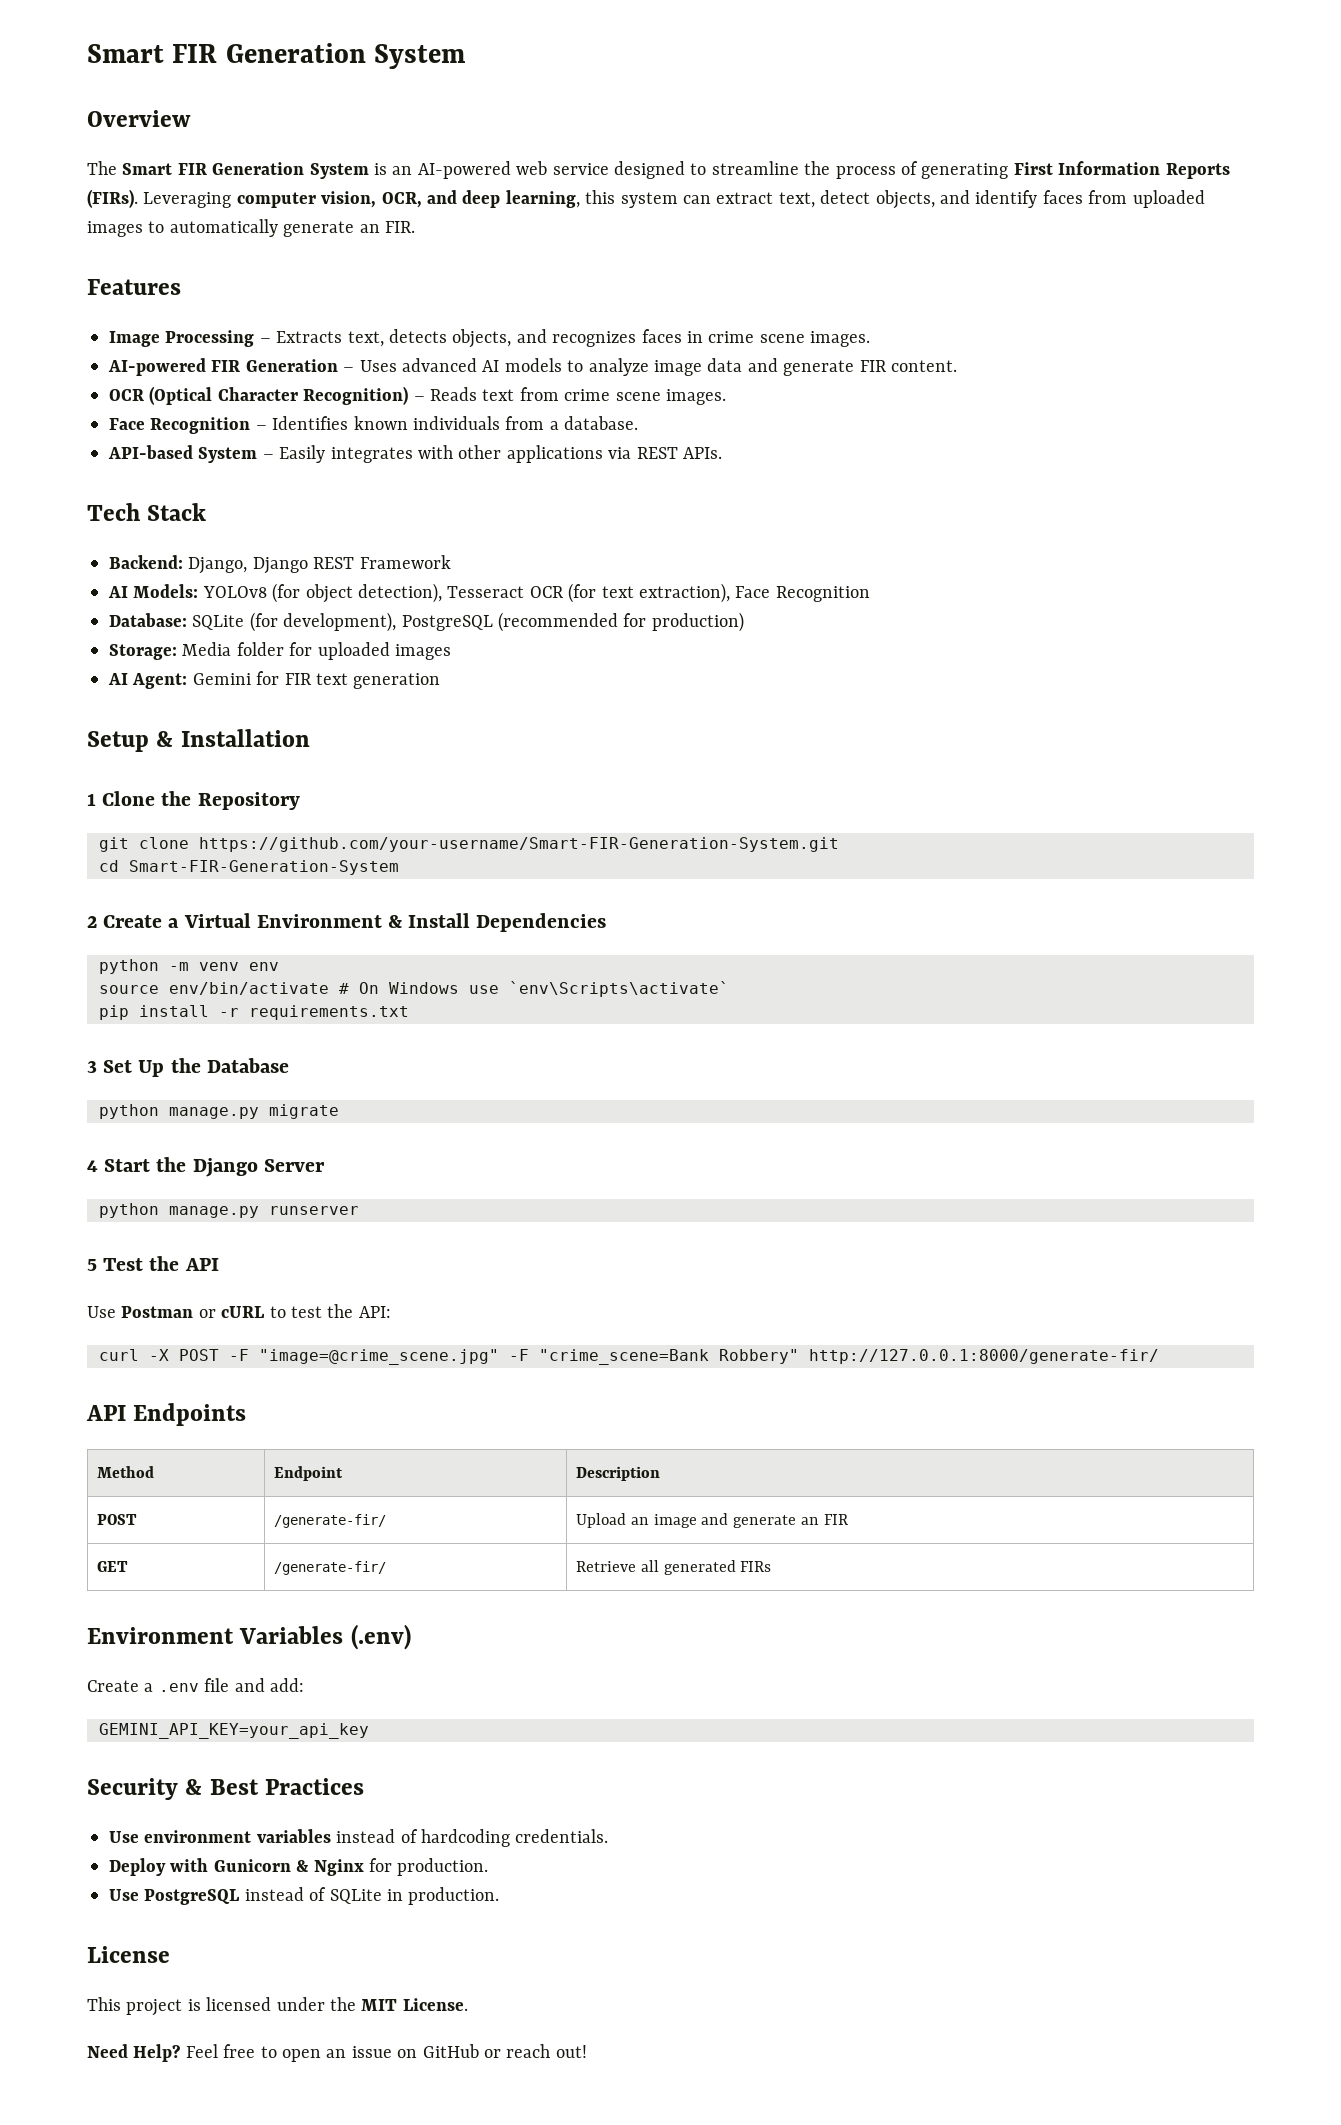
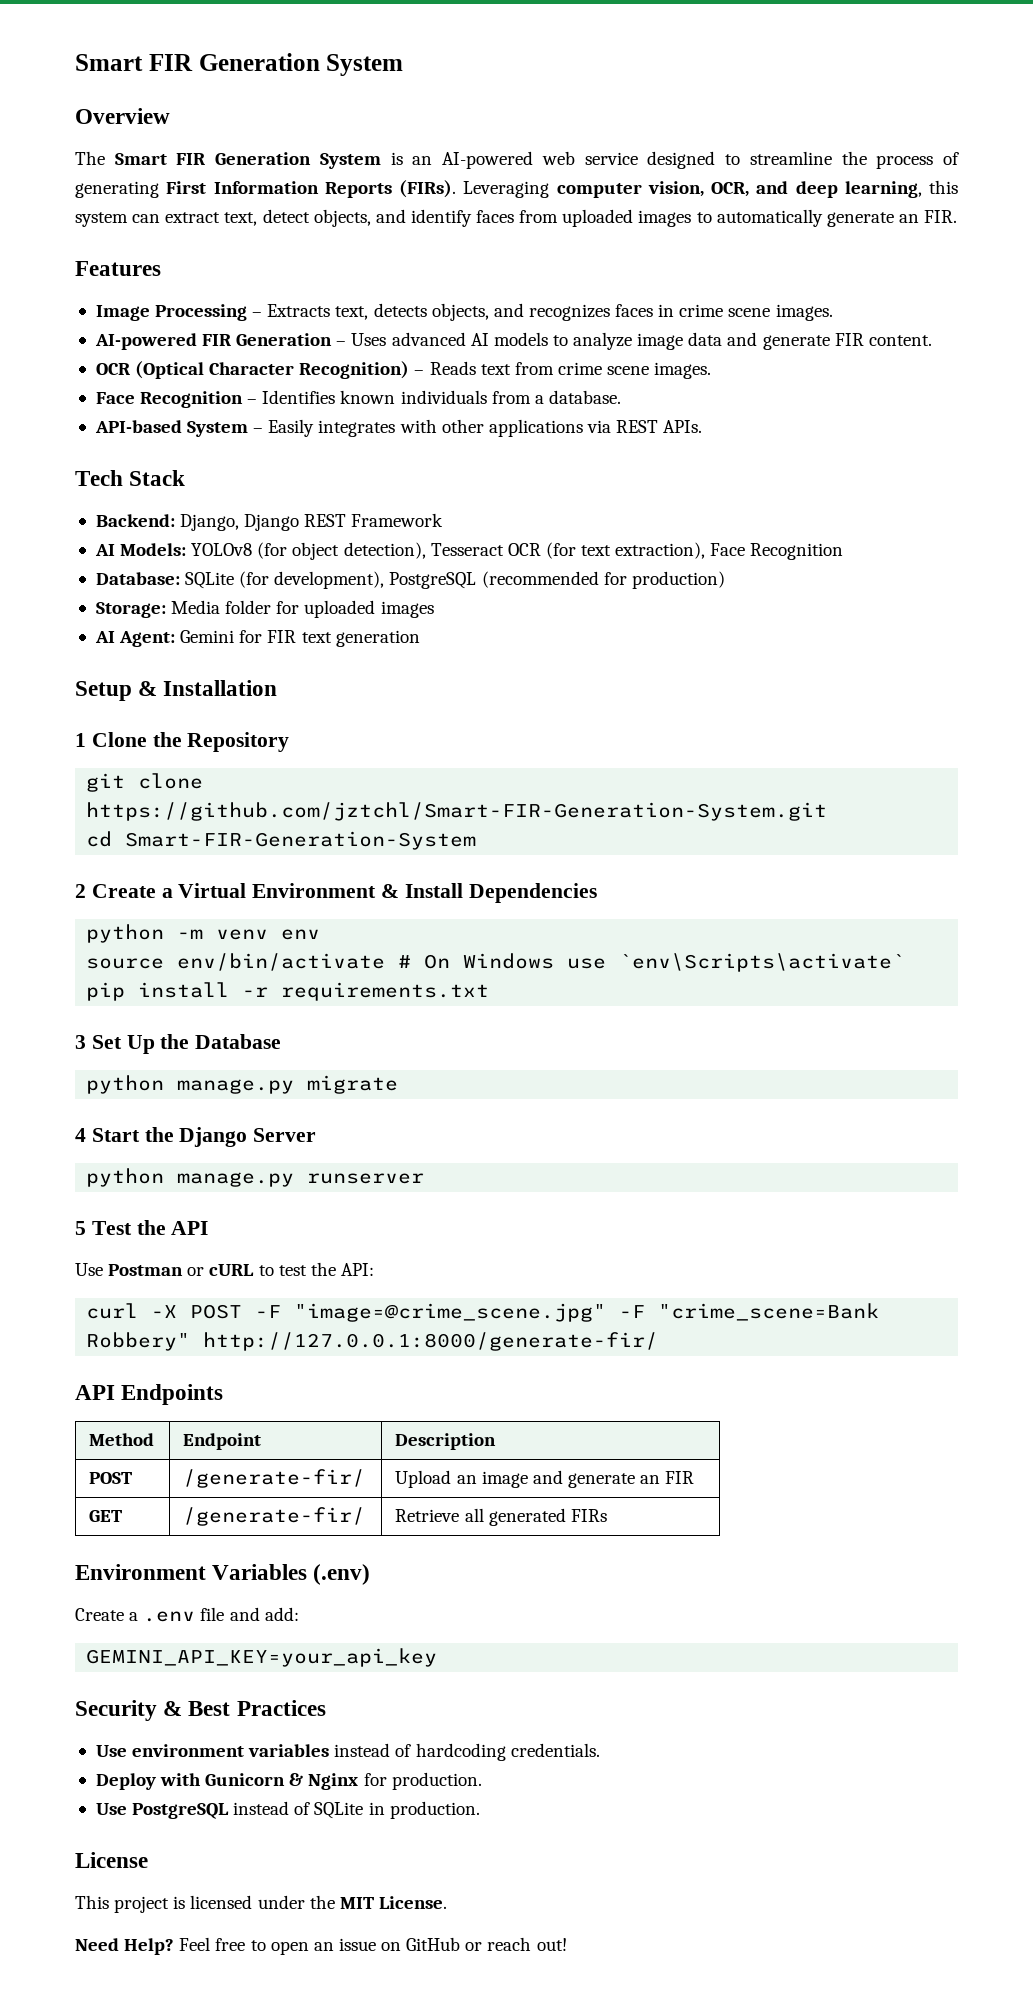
- git clone https://github.com/your-username/Smart-FIR-Generation-System.git
+ git clone https://github.com/jztchl/Smart-FIR-Generation-System.git

